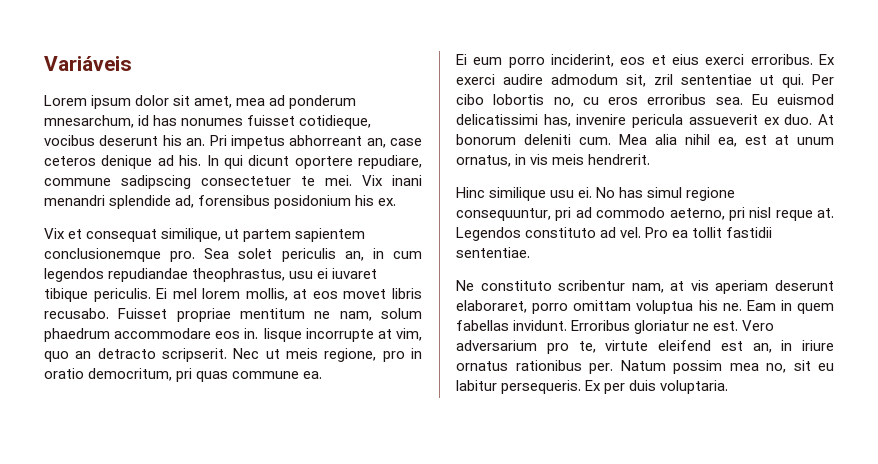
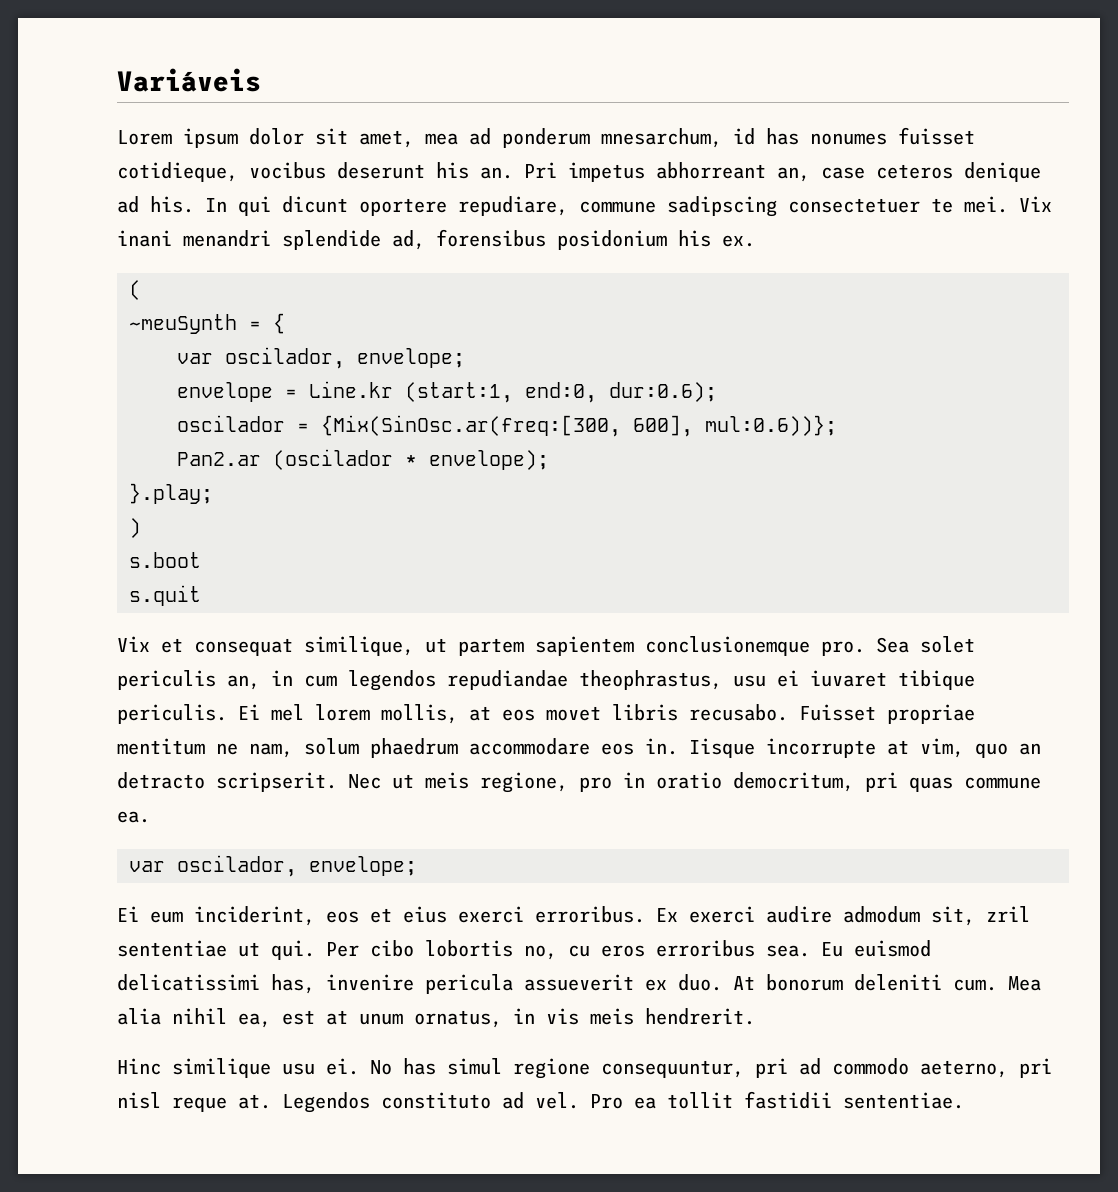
+ (
+ ~meuSynth = {
+ var oscilador, envelope;
+ envelope = Line.kr (start:1, end:0, dur:0.6);
+ oscilador = {Mix(SinOsc.ar(freq:[300, 600], mul:0.6))};
+ Pan2.ar (oscilador * envelope);
+ }.play;
+ )
+ s.boot
+ s.quit
  Nec ut meis regione, pro in oratio democritum, pri quas commune ea.
+ var oscilador, envelope;
- Ei eum porro inciderint, eos et eius exerci erroribus.
+ Ei eum inciderint, eos et eius exerci erroribus.
- Ne constituto scribentur nam, at vis aperiam deserunt elaboraret, porro omittam voluptua his ne. Eam in quem fabellas invidunt. Erroribus gloriatur ne est. Vero adversarium pro te, virtute eleifend est an, in iriure ornatus rationibus per. Natum possim mea no, sit eu labitur persequeris. Ex per duis voluptaria.

